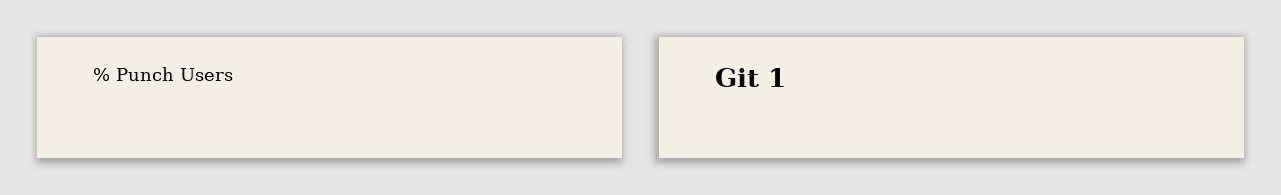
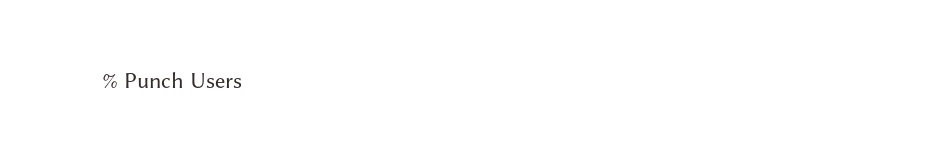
- Git 1

